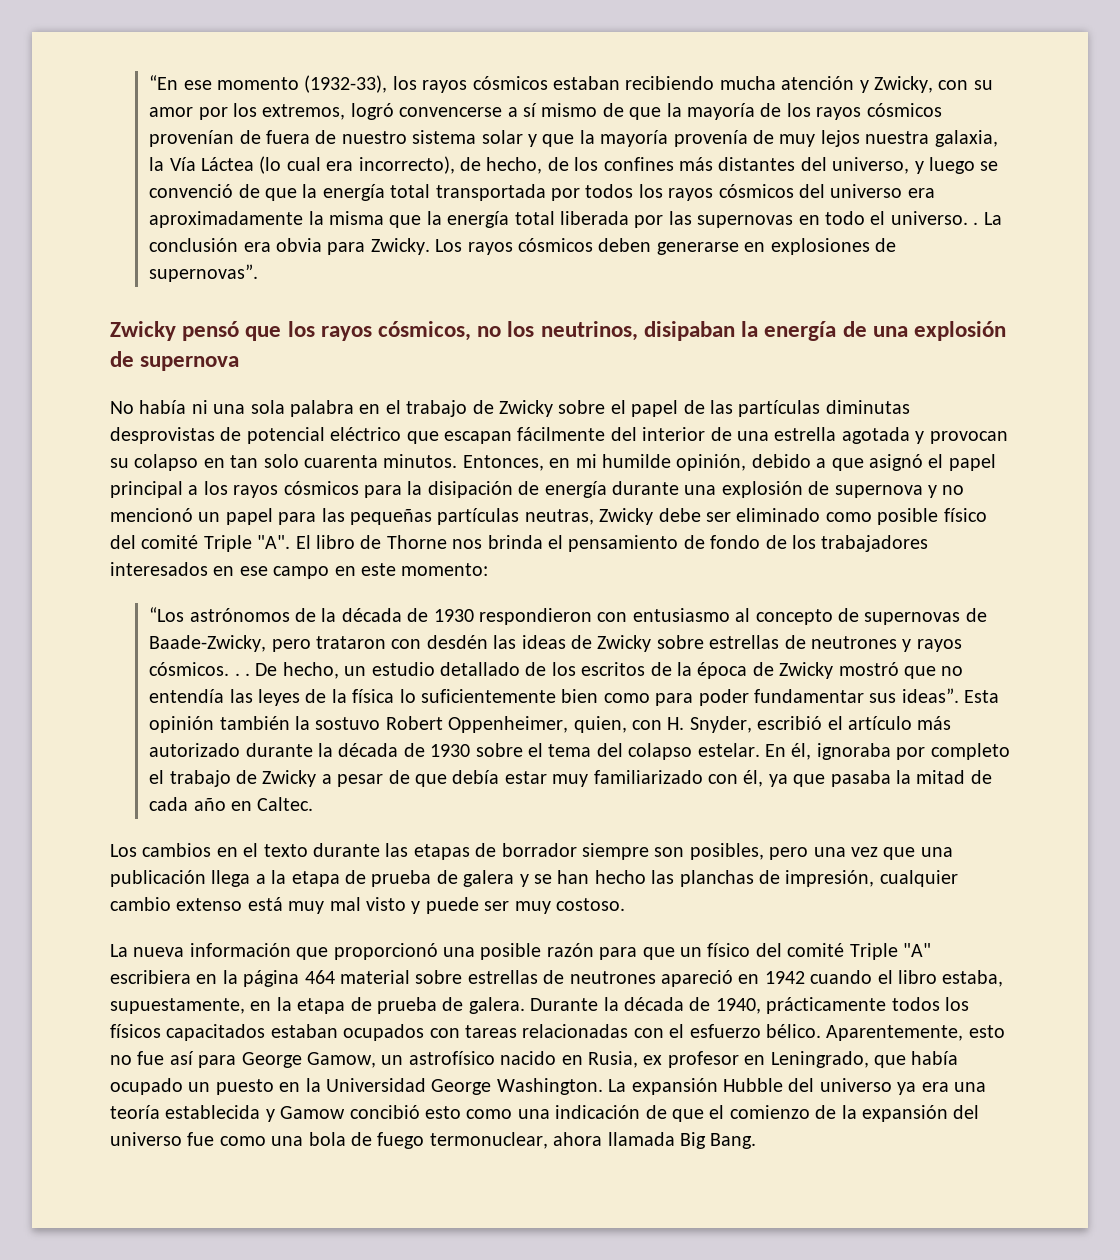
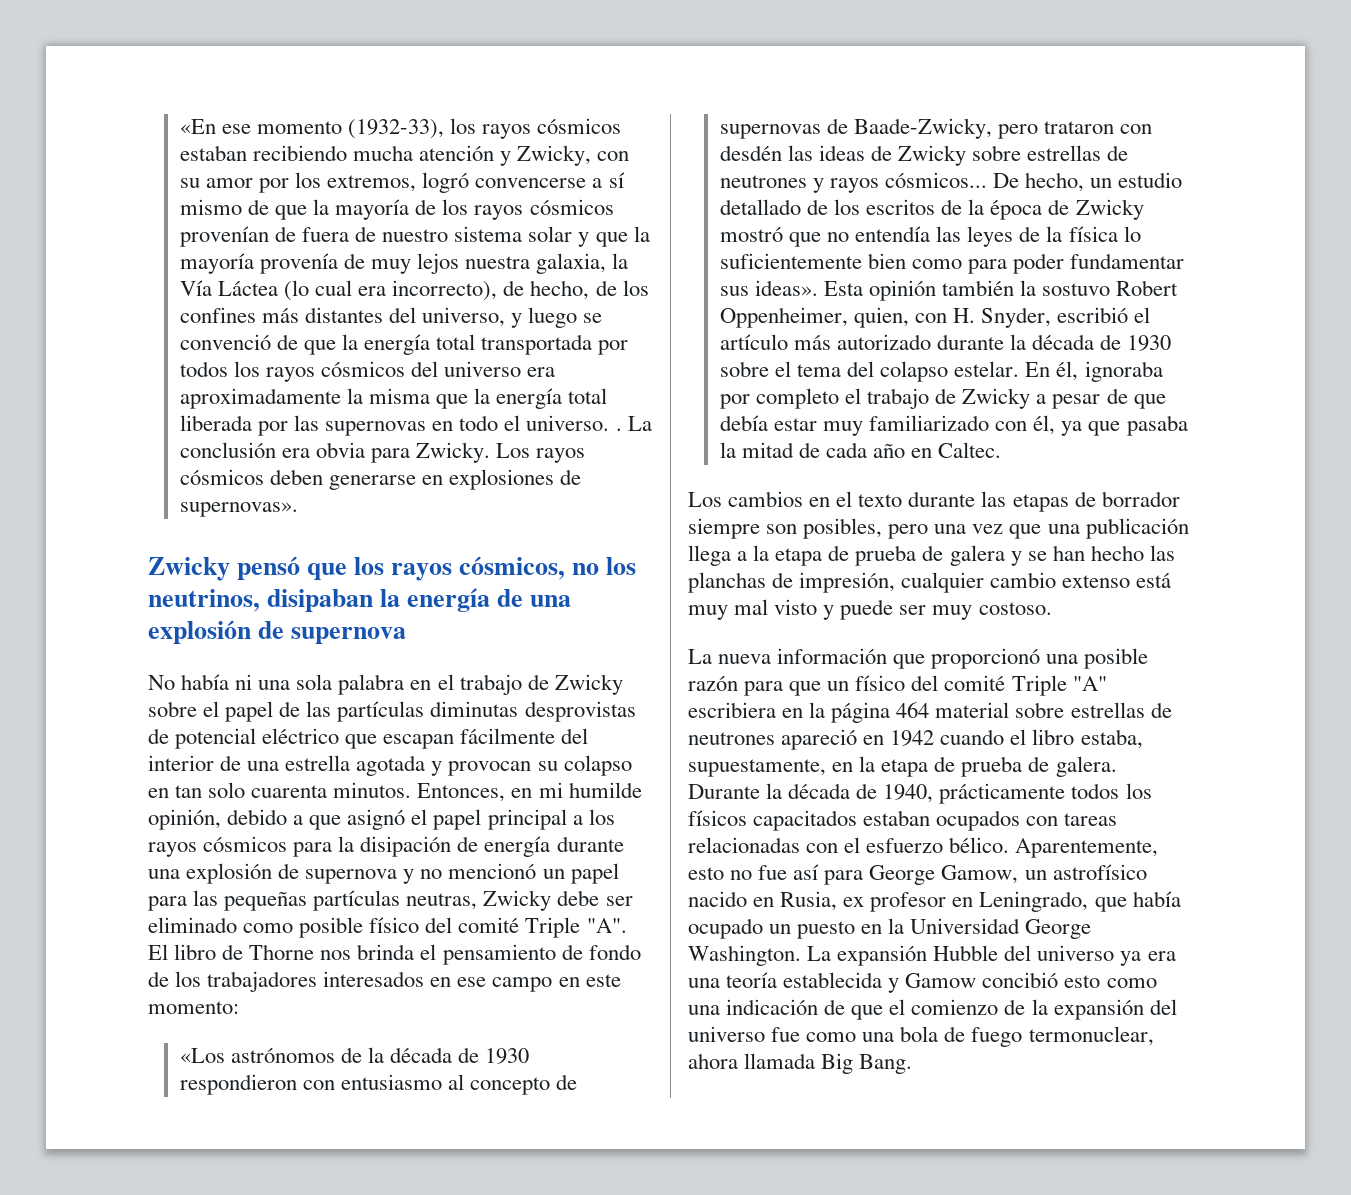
- “En ese momento (1932-33), los rayos cósmicos estaban recibiendo mucha atención y Zwicky, con su amor por los extremos, logró convencerse a sí mismo de que la mayoría de los rayos cósmicos provenían de fuera de nuestro sistema solar y que la mayoría provenía de muy lejos nuestra galaxia, la Vía Láctea (lo cual era incorrecto), de hecho, de los confines más distantes del universo, y luego se convenció de que la energía total transportada por todos los rayos cósmicos del universo era aproximadamente la misma que la energía total liberada por las supernovas en todo el universo. .
+ «En ese momento (1932-33), los rayos cósmicos estaban recibiendo mucha atención y Zwicky, con su amor por los extremos, logró convencerse a sí mismo de que la mayoría de los rayos cósmicos provenían de fuera de nuestro sistema solar y que la mayoría provenía de muy lejos nuestra galaxia, la Vía Láctea (lo cual era incorrecto), de hecho, de los confines más distantes del universo, y luego se convenció de que la energía total transportada por todos los rayos cósmicos del universo era aproximadamente la misma que la energía total liberada por las supernovas en todo el universo. .
- Los rayos cósmicos deben generarse en explosiones de supernovas”.
+ Los rayos cósmicos deben generarse en explosiones de supernovas».
- “Los astrónomos de la década de 1930 respondieron con entusiasmo al concepto de supernovas de Baade-Zwicky, pero trataron con desdén las ideas de Zwicky sobre estrellas de neutrones y rayos cósmicos. . .
+ «Los astrónomos de la década de 1930 respondieron con entusiasmo al concepto de supernovas de Baade-Zwicky, pero trataron con desdén las ideas de Zwicky sobre estrellas de neutrones y rayos cósmicos...
- De hecho, un estudio detallado de los escritos de la época de Zwicky mostró que no entendía las leyes de la física lo suficientemente bien como para poder fundamentar sus ideas”.
+ De hecho, un estudio detallado de los escritos de la época de Zwicky mostró que no entendía las leyes de la física lo suficientemente bien como para poder fundamentar sus ideas».

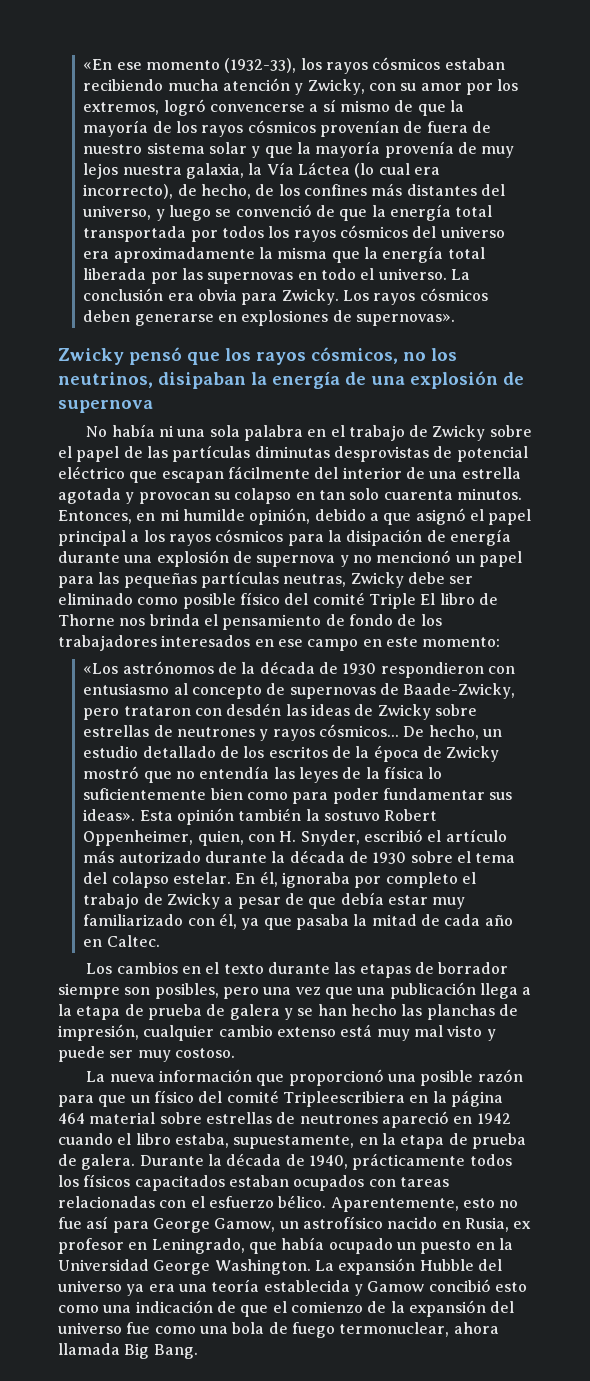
- «En ese momento (1932-33), los rayos cósmicos estaban recibiendo mucha atención y Zwicky, con su amor por los extremos, logró convencerse a sí mismo de que la mayoría de los rayos cósmicos provenían de fuera de nuestro sistema solar y que la mayoría provenía de muy lejos nuestra galaxia, la Vía Láctea (lo cual era incorrecto), de hecho, de los confines más distantes del universo, y luego se convenció de que la energía total transportada por todos los rayos cósmicos del universo era aproximadamente la misma que la energía total liberada por las supernovas en todo el universo. .
+ «En ese momento (1932-33), los rayos cósmicos estaban recibiendo mucha atención y Zwicky, con su amor por los extremos, logró convencerse a sí mismo de que la mayoría de los rayos cósmicos provenían de fuera de nuestro sistema solar y que la mayoría provenía de muy lejos nuestra galaxia, la Vía Láctea (lo cual era incorrecto), de hecho, de los confines más distantes del universo, y luego se convenció de que la energía total transportada por todos los rayos cósmicos del universo era aproximadamente la misma que la energía total liberada por las supernovas en todo el universo.
- Entonces, en mi humilde opinión, debido a que asignó el papel principal a los rayos cósmicos para la disipación de energía durante una explosión de supernova y no mencionó un papel para las pequeñas partículas neutras, Zwicky debe ser eliminado como posible físico del comité Triple "A". El libro de Thorne nos brinda el pensamiento de fondo de los trabajadores interesados en ese campo en este momento:
+ Entonces, en mi humilde opinión, debido a que asignó el papel principal a los rayos cósmicos para la disipación de energía durante una explosión de supernova y no mencionó un papel para las pequeñas partículas neutras, Zwicky debe ser eliminado como posible físico del comité Triple El libro de Thorne nos brinda el pensamiento de fondo de los trabajadores interesados en ese campo en este momento:
- La nueva información que proporcionó una posible razón para que un físico del comité Triple "A" escribiera en la página 464 material sobre estrellas de neutrones apareció en 1942 cuando el libro estaba, supuestamente, en la etapa de prueba de galera.
+ La nueva información que proporcionó una posible razón para que un físico del comité Tripleescribiera en la página 464 material sobre estrellas de neutrones apareció en 1942 cuando el libro estaba, supuestamente, en la etapa de prueba de galera.

